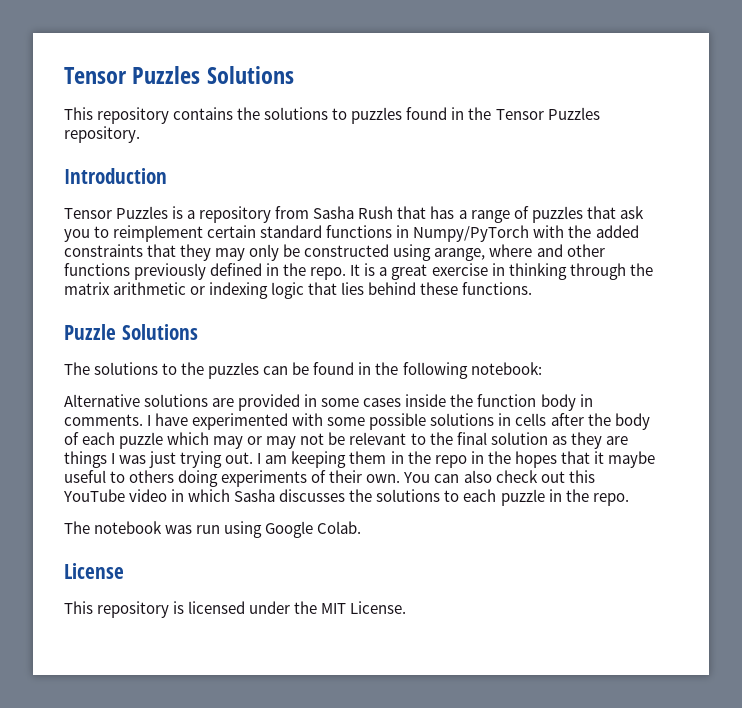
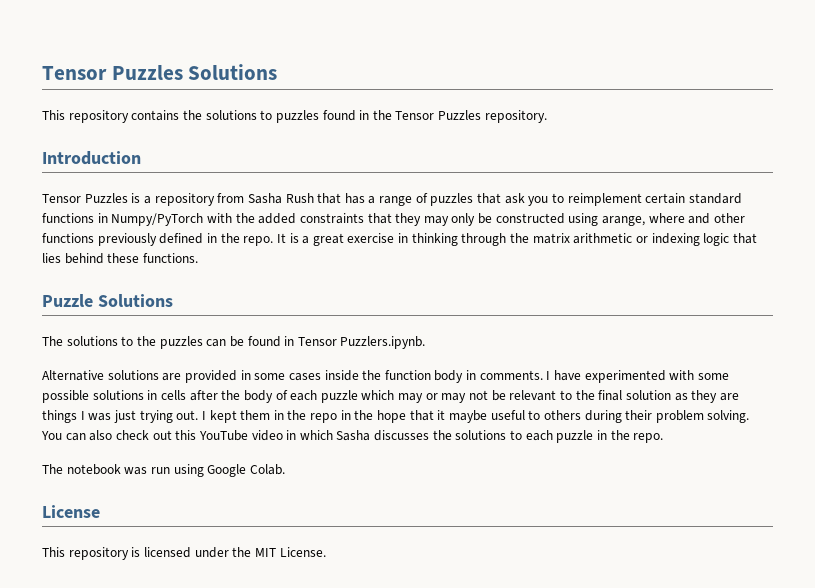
- The solutions to the puzzles can be found in the following notebook:
+ The solutions to the puzzles can be found in Tensor Puzzlers.ipynb.
- I am keeping them in the repo in the hopes that it maybe useful to others doing experiments of their own.
+ I kept them in the repo in the hope that it maybe useful to others during their problem solving.

